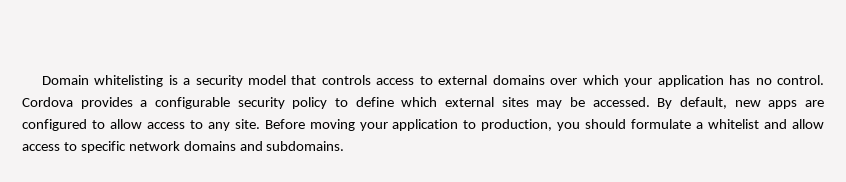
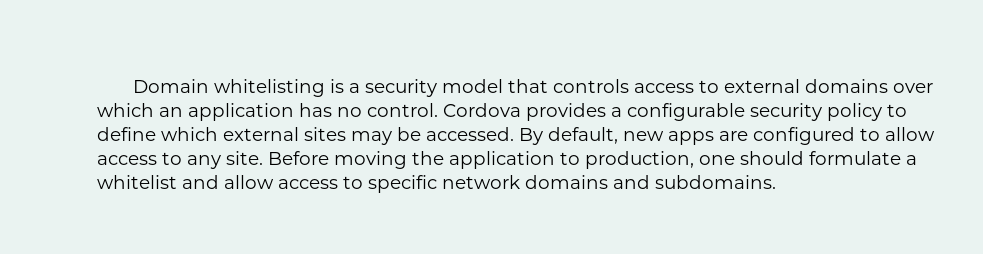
- Domain whitelisting is a security model that controls access to external domains over which your application has no control.
+ Domain whitelisting is a security model that controls access to external domains over which an application has no control.
- Before moving your application to production, you should formulate a whitelist and allow access to specific network domains and subdomains.
+ Before moving the application to production, one should formulate a whitelist and allow access to specific network domains and subdomains.

